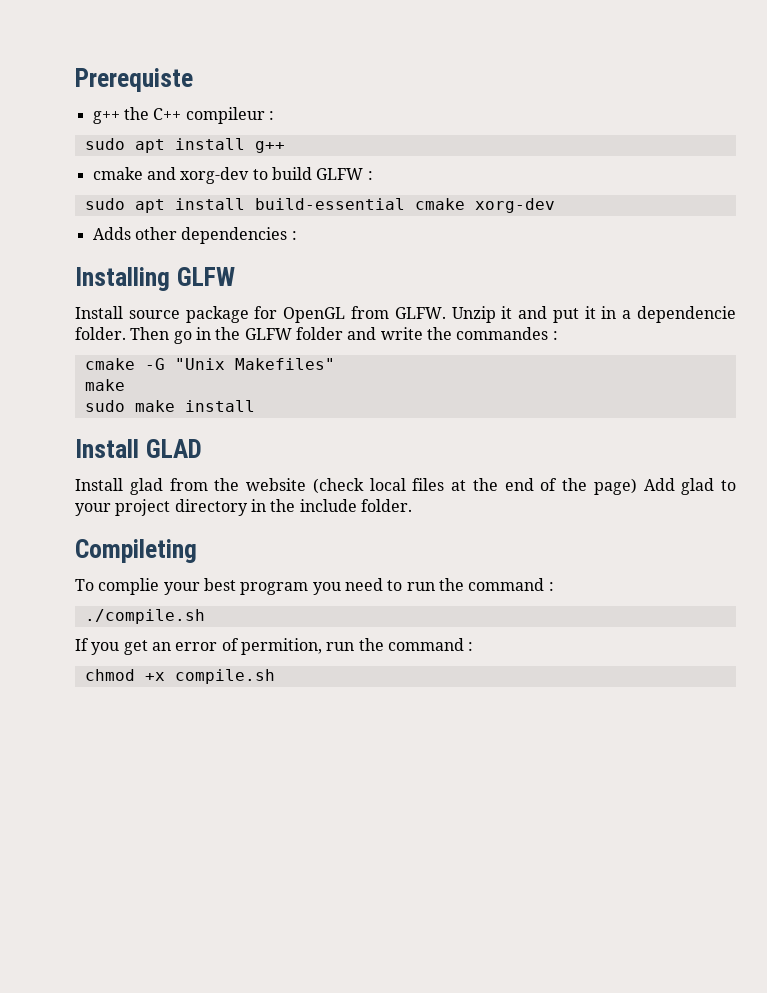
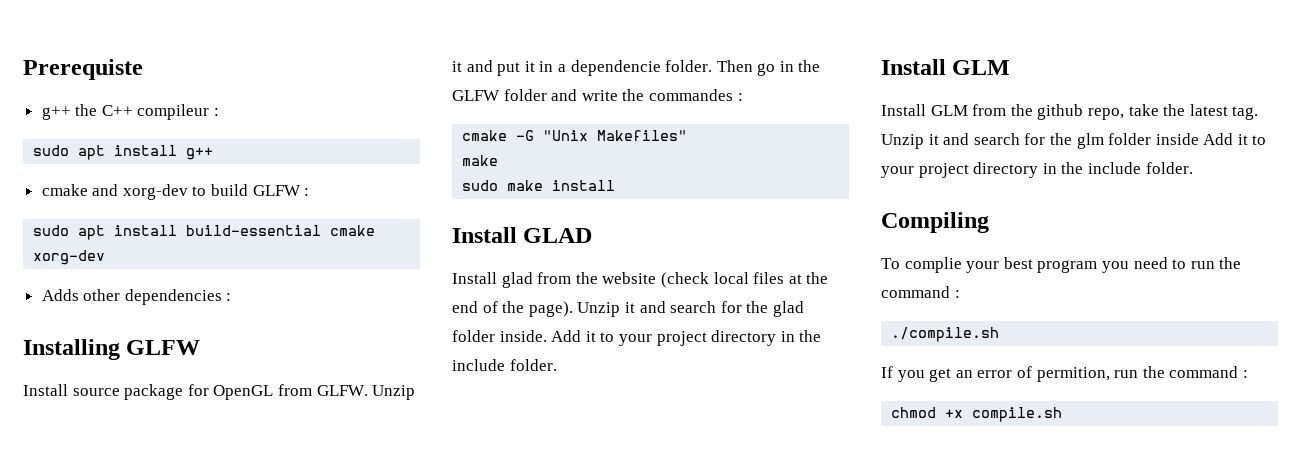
- Install glad from the website (check local files at the end of the page) Add glad to your project directory in the include folder.
- Compileting
+ Install glad from the website (check local files at the end of the page). Unzip it and search for the glad folder inside. Add it to your project directory in the include folder.
+ Install GLM
+ Install GLM from the github repo, take the latest tag. Unzip it and search for the glm folder inside Add it to your project directory in the include folder.
+ Compiling

